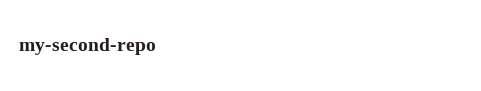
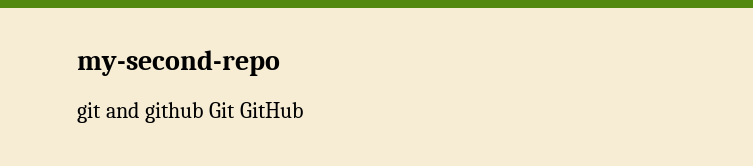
+ git and github Git GitHub

